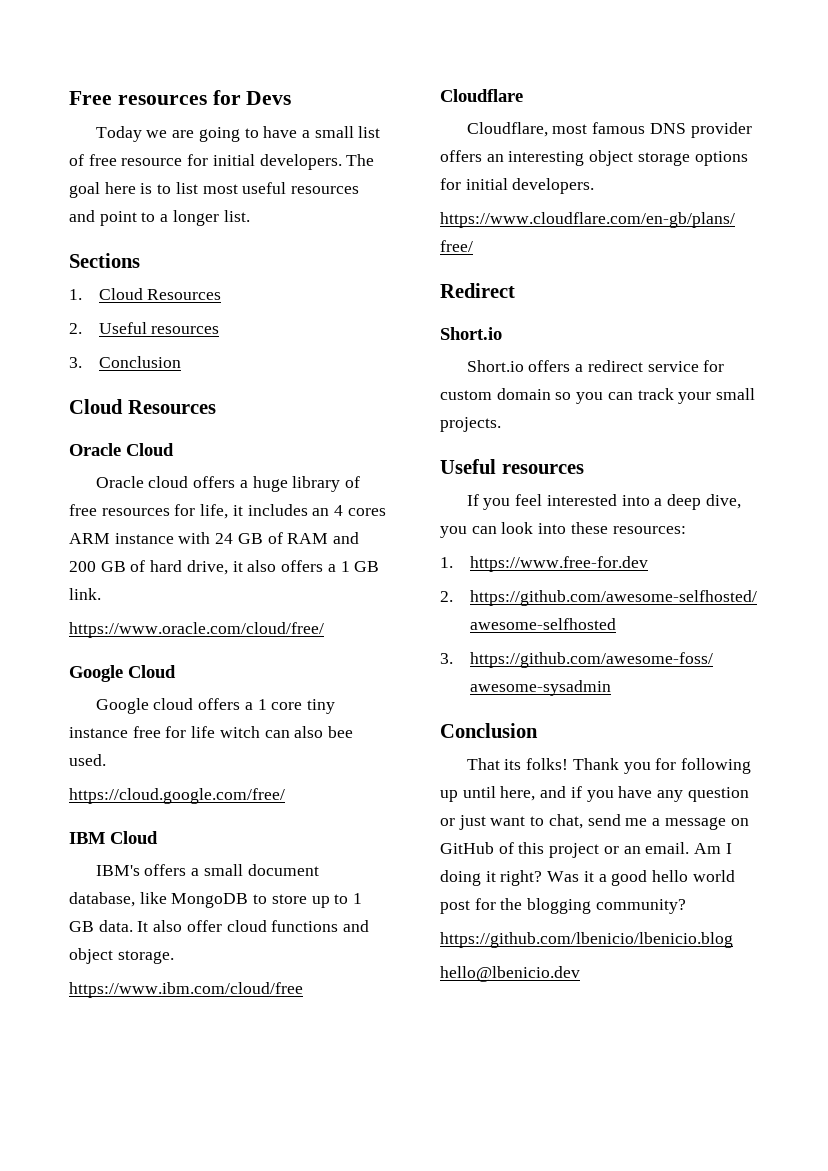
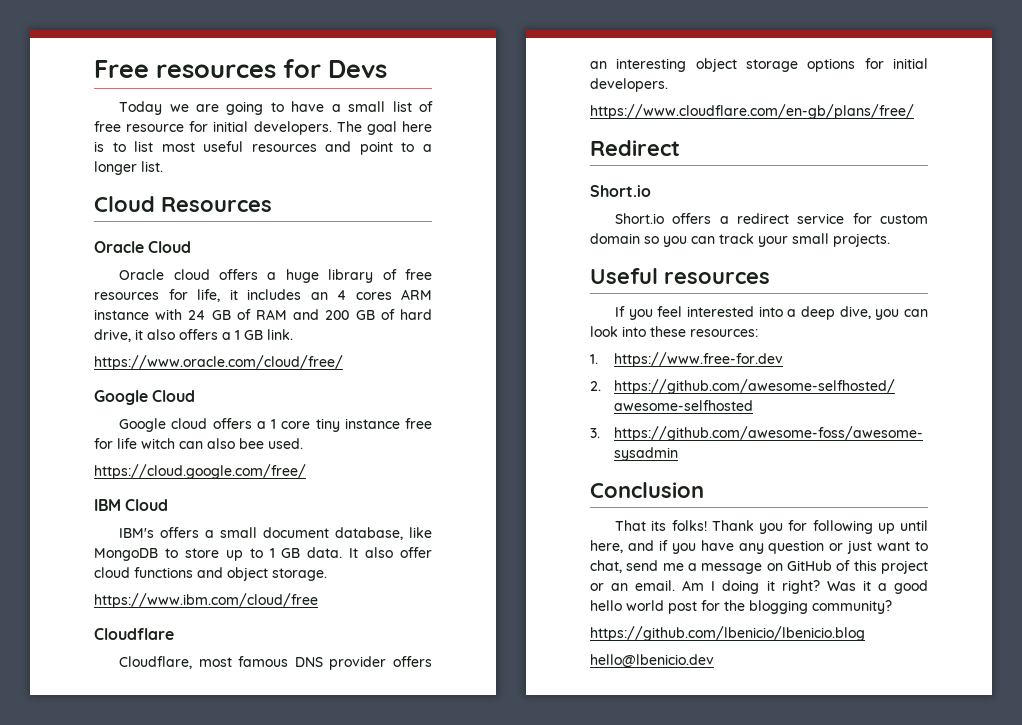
- Sections
- 1. Cloud Resources
- 2. Useful resources
- 3. Conclusion

